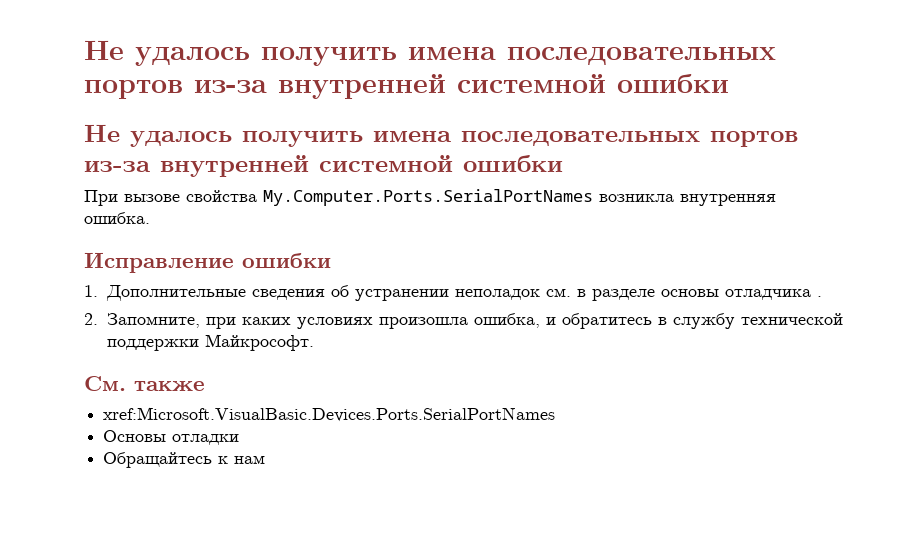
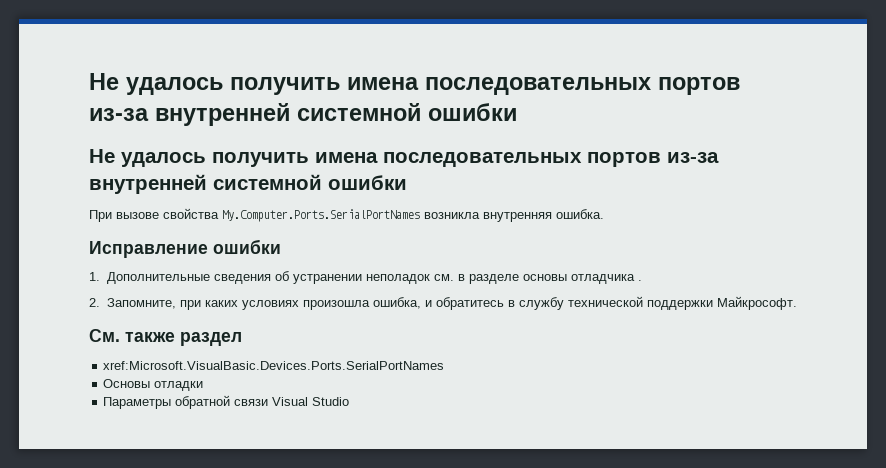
- См. также
+ См. также раздел
- Обращайтесь к нам
+ Параметры обратной связи Visual Studio

